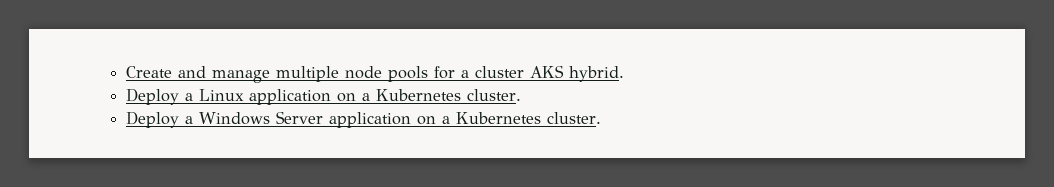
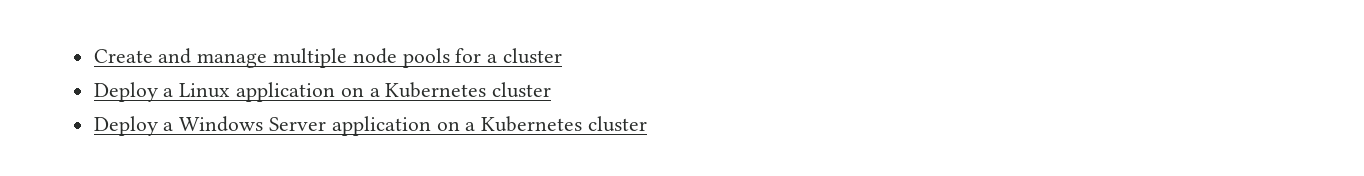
- Create and manage multiple node pools for a cluster AKS hybrid.
+ Create and manage multiple node pools for a cluster
- Deploy a Linux application on a Kubernetes cluster.
+ Deploy a Linux application on a Kubernetes cluster
- Deploy a Windows Server application on a Kubernetes cluster.
+ Deploy a Windows Server application on a Kubernetes cluster

